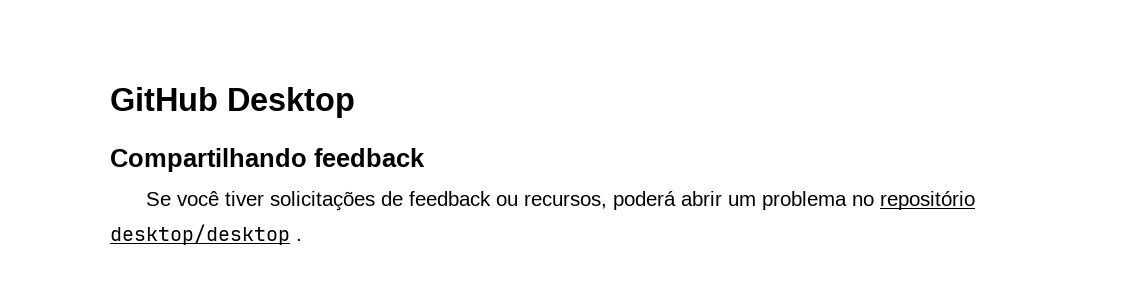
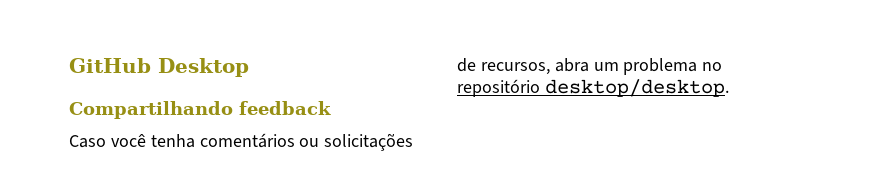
- Se você tiver solicitações de feedback ou recursos, poderá abrir um problema no repositório desktop/desktop .
+ Caso você tenha comentários ou solicitações de recursos, abra um problema no repositório desktop/desktop.

